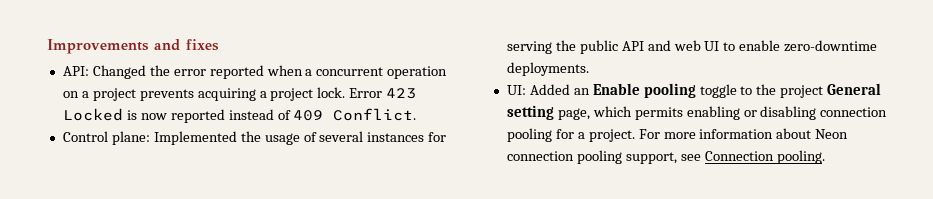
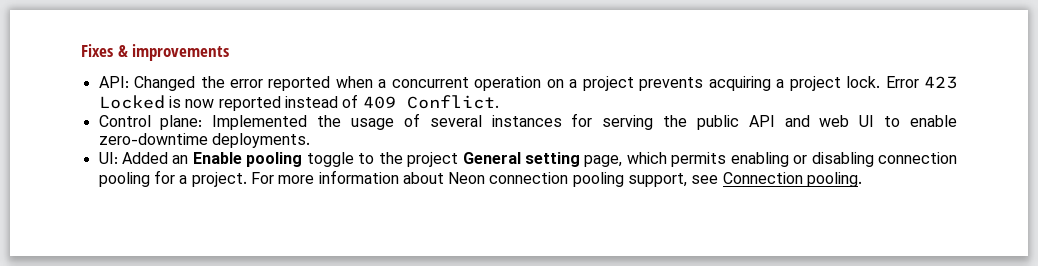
- Improvements and fixes
+ Fixes & improvements

